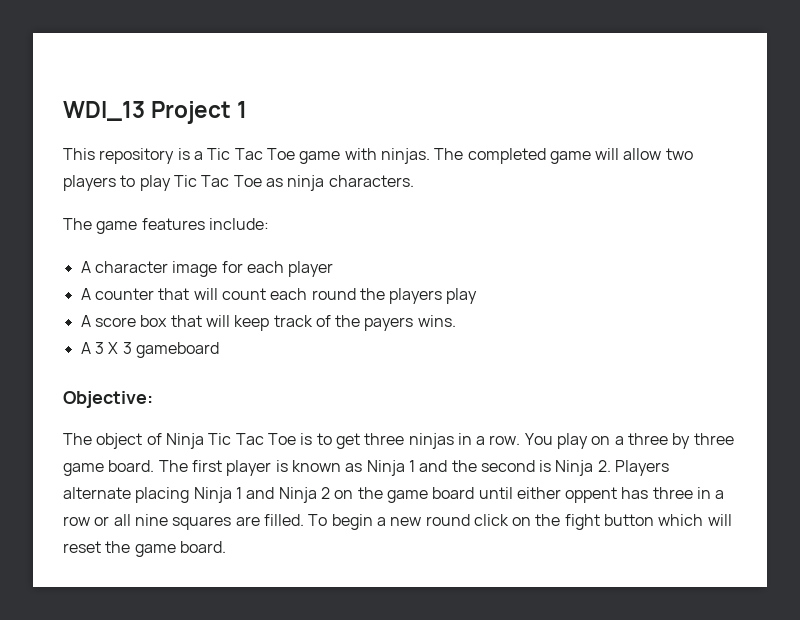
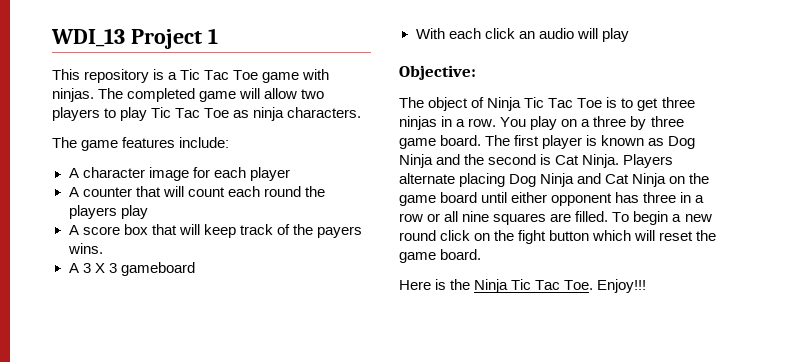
+ With each click an audio will play
- The first player is known as Ninja 1 and the second is Ninja 2. Players alternate placing Ninja 1 and Ninja 2 on the game board until either oppent has three in a row or all nine squares are filled.
+ The first player is known as Dog Ninja and the second is Cat Ninja. Players alternate placing Dog Ninja and Cat Ninja on the game board until either opponent has three in a row or all nine squares are filled.
+ Here is the Ninja Tic Tac Toe. Enjoy!!!

